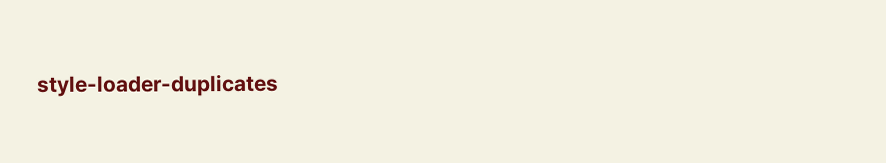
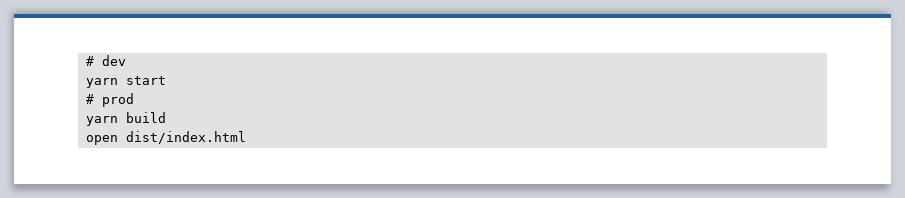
- style-loader-duplicates
+ # dev
+ yarn start
+ # prod
+ yarn build
+ open dist/index.html

